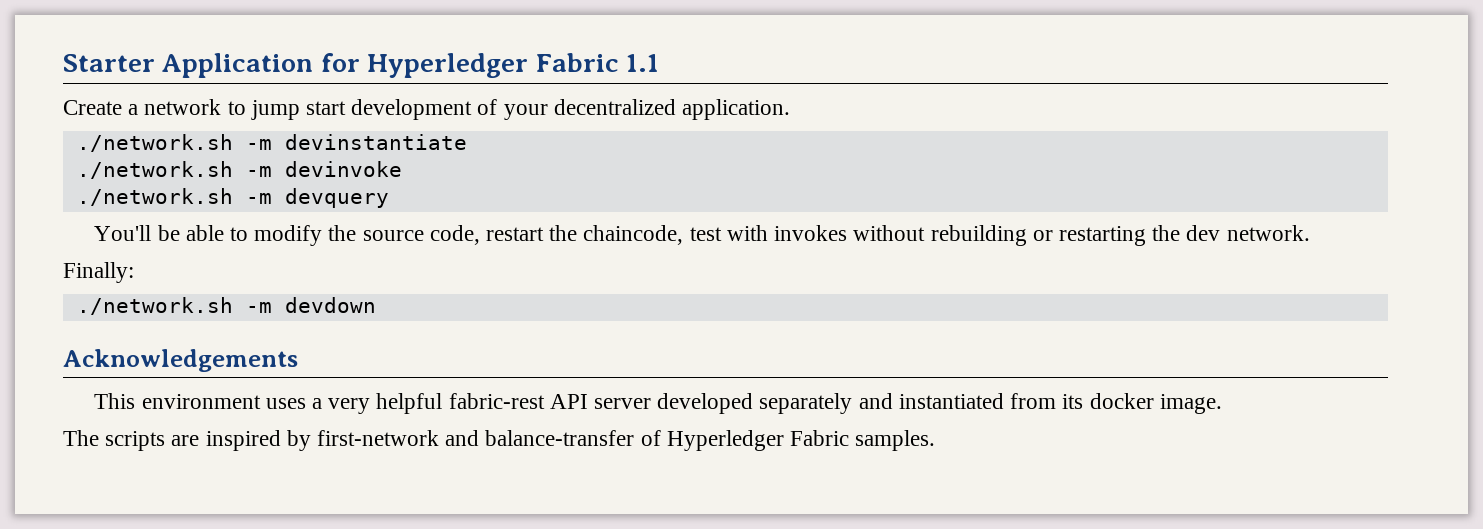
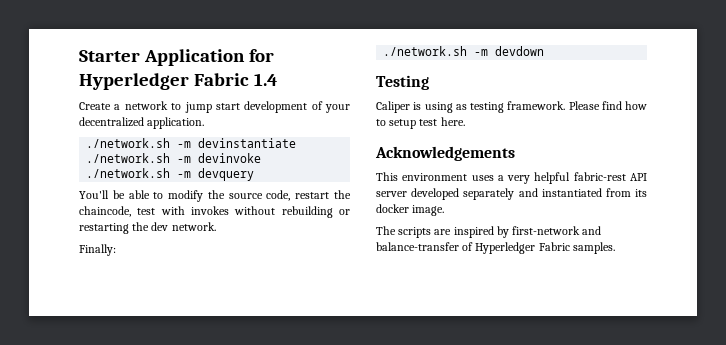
- Starter Application for Hyperledger Fabric 1.1
+ Starter Application for Hyperledger Fabric 1.4
+ Testing
+ Caliper is using as testing framework. Please find how to setup test here.

